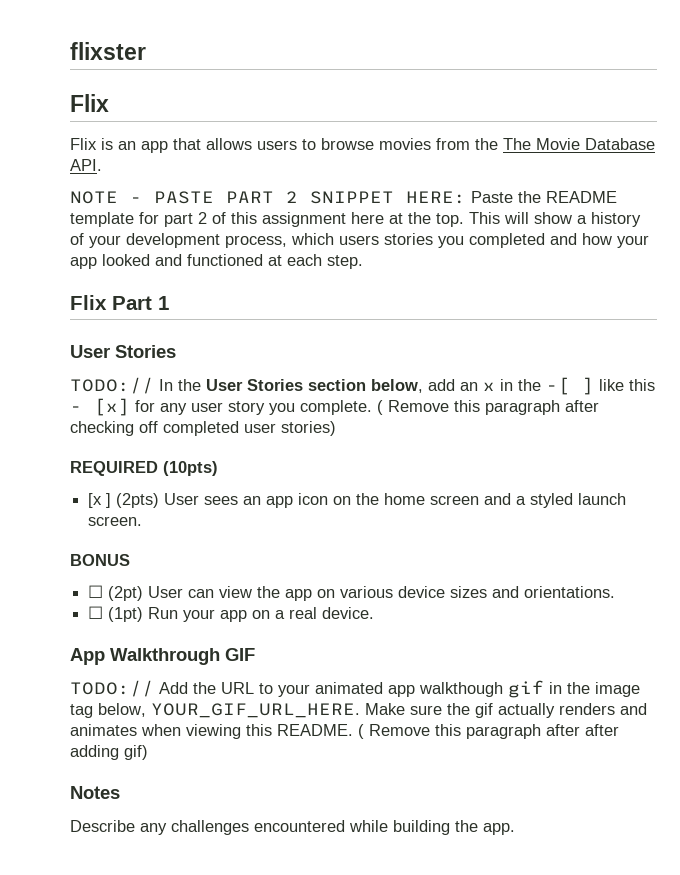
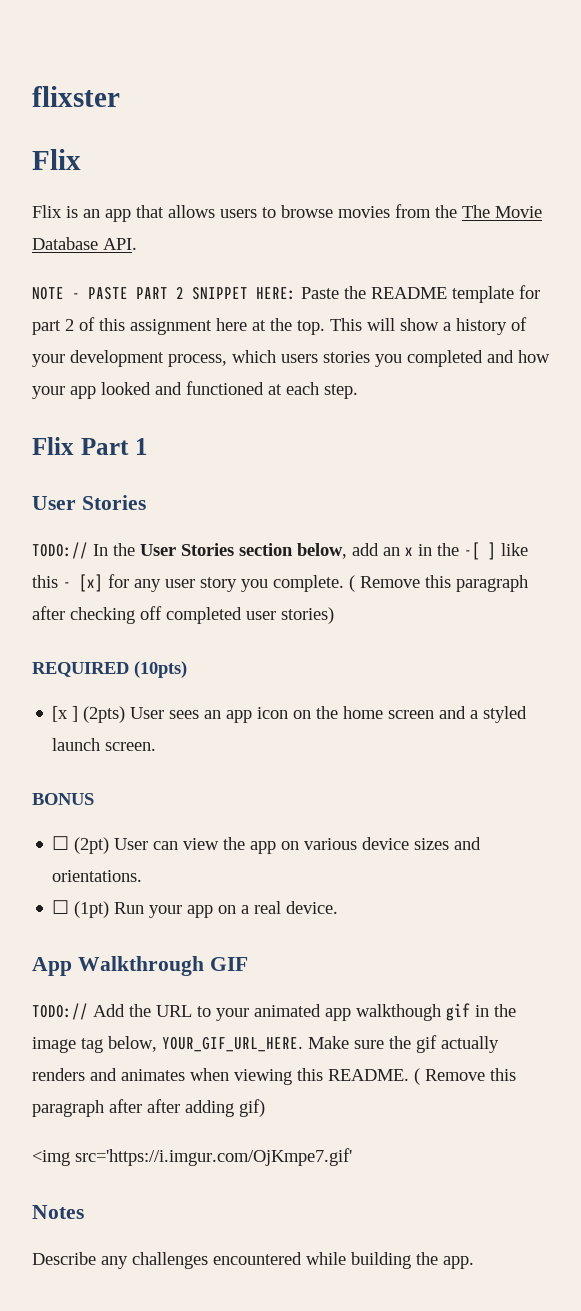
+ <img src='https://i.imgur.com/OjKmpe7.gif'

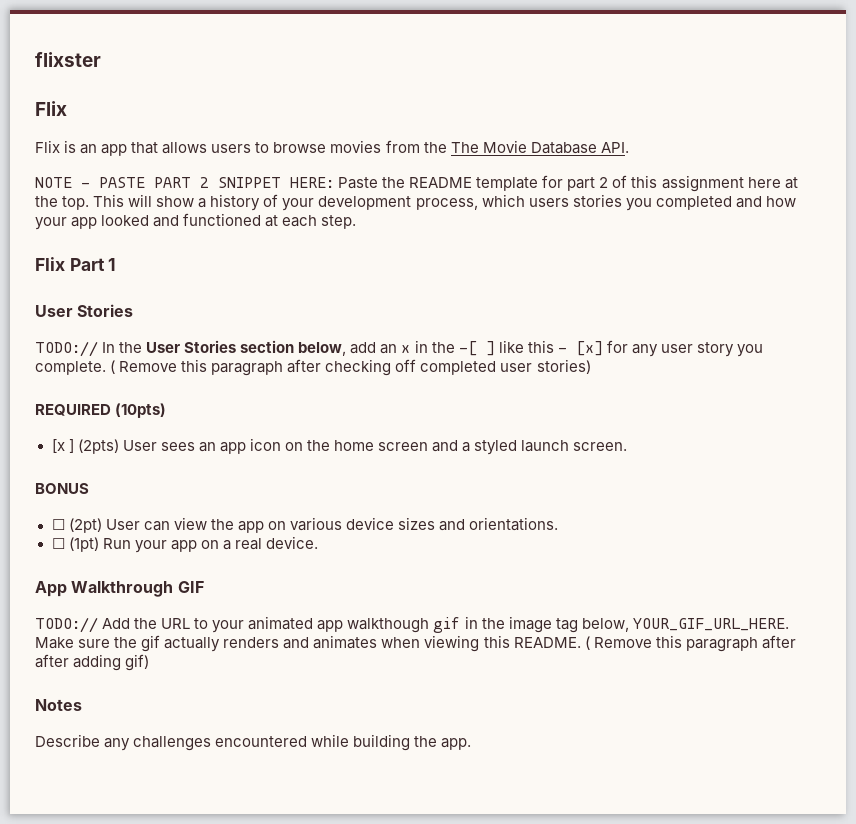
- <img src='https://i.imgur.com/OjKmpe7.gif'

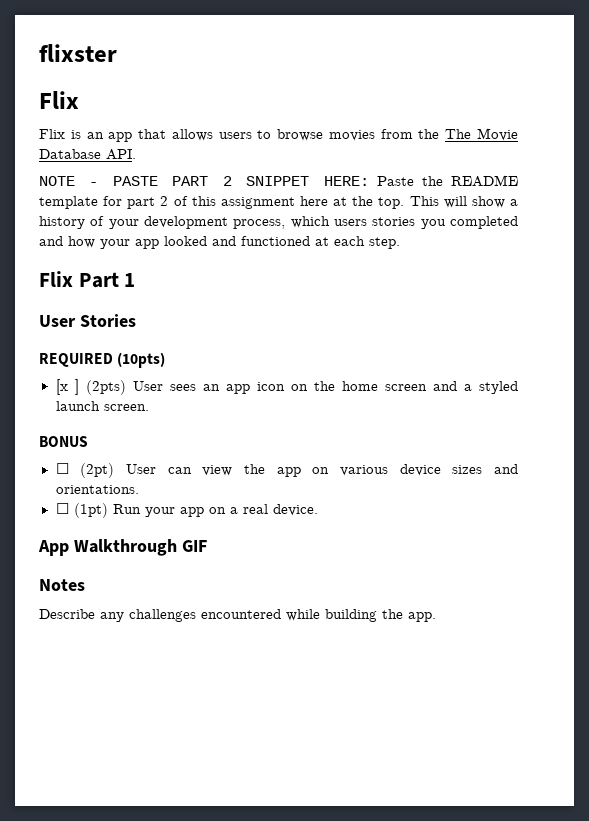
- TODO:// In the User Stories section below, add an x in the -[ ] like this - [x] for any user story you complete. ( Remove this paragraph after checking off completed user stories)
- TODO:// Add the URL to your animated app walkthough gif in the image tag below, YOUR_GIF_URL_HERE. Make sure the gif actually renders and animates when viewing this README. ( Remove this paragraph after after adding gif)

